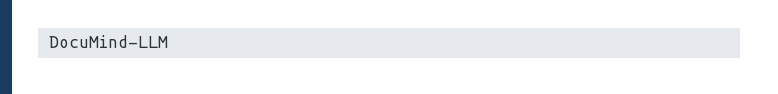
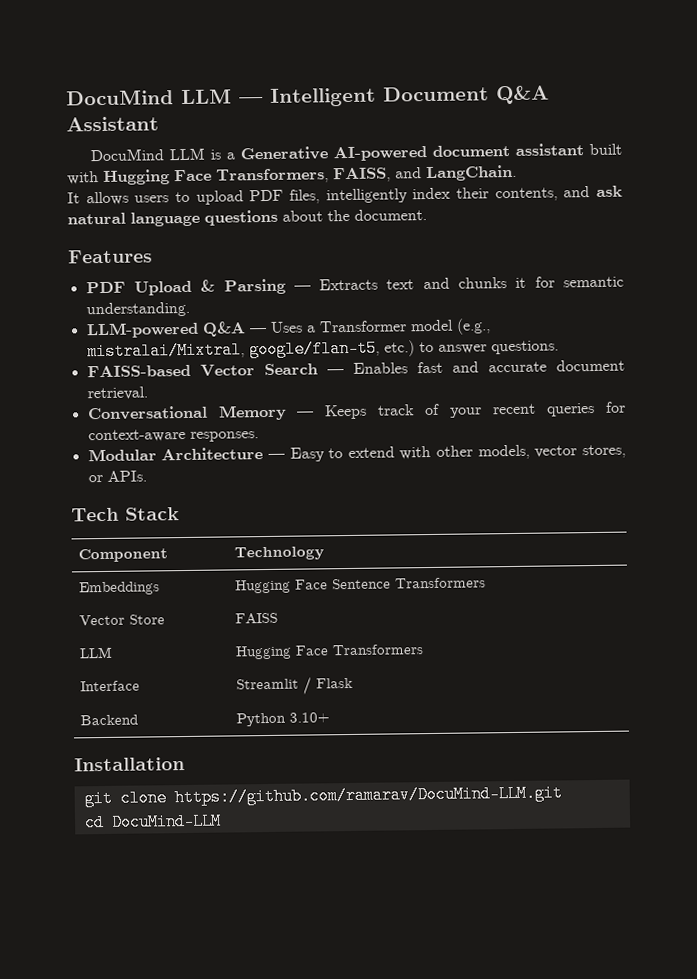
- DocuMind-LLM
+ DocuMind LLM — Intelligent Document Q&A Assistant
+ DocuMind LLM is a Generative AI-powered document assistant built with Hugging Face Transformers, FAISS, and LangChain.
+ It allows users to upload PDF files, intelligently index their contents, and ask natural language questions about the document.
+ Features
+ PDF Upload & Parsing — Extracts text and chunks it for semantic understanding.
+ LLM-powered Q&A — Uses a Transformer model (e.g., mistralai/Mixtral, google/flan-t5, etc.) to answer questions.
+ FAISS-based Vector Search — Enables fast and accurate document retrieval.
+ Conversational Memory — Keeps track of your recent queries for context-aware responses.
+ Modular Architecture — Easy to extend with other models, vector stores, or APIs.
+ Tech Stack
+ Component | Technology
+ Embeddings | Hugging Face Sentence Transformers
+ Vector Store | FAISS
+ LLM | Hugging Face Transformers
+ Interface | Streamlit / Flask
+ Backend | Python 3.10+
+ Installation
+ git clone https://github.com/ramarav/DocuMind-LLM.git
+ cd DocuMind-LLM

